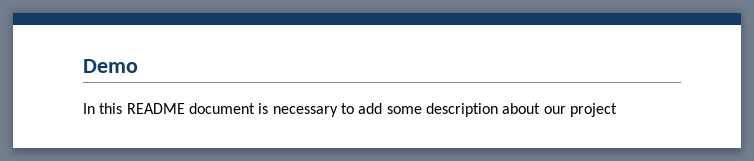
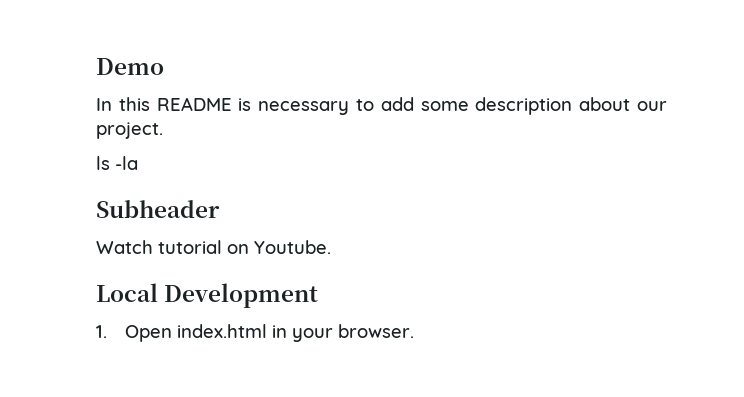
- In this README document is necessary to add some description about our project
+ In this README is necessary to add some description about our project.
+ ls -la
+ Subheader
+ Watch tutorial on Youtube.
+ Local Development
+ 1. Open index.html in your browser.

